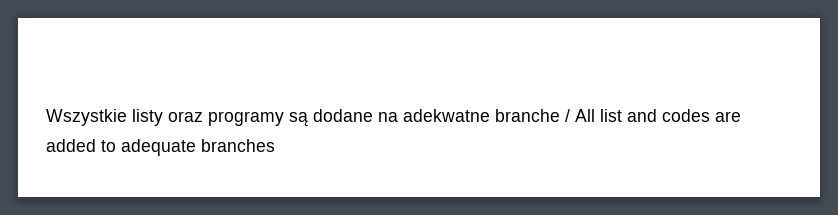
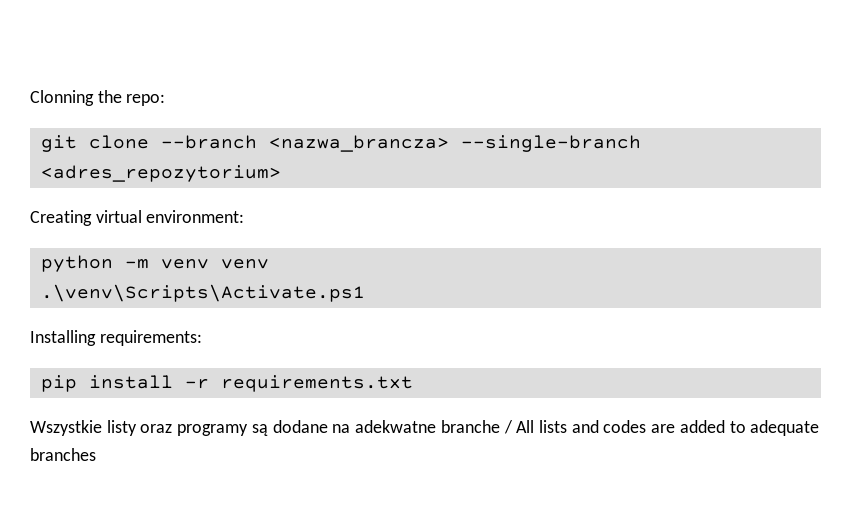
+ Clonning the repo:
+ git clone --branch <nazwa_brancza> --single-branch <adres_repozytorium>
+ Creating virtual environment:
+ python -m venv venv
+ .\venv\Scripts\Activate.ps1
+ Installing requirements:
+ pip install -r requirements.txt
- Wszystkie listy oraz programy są dodane na adekwatne branche / All list and codes are added to adequate branches
+ Wszystkie listy oraz programy są dodane na adekwatne branche / All lists and codes are added to adequate branches

